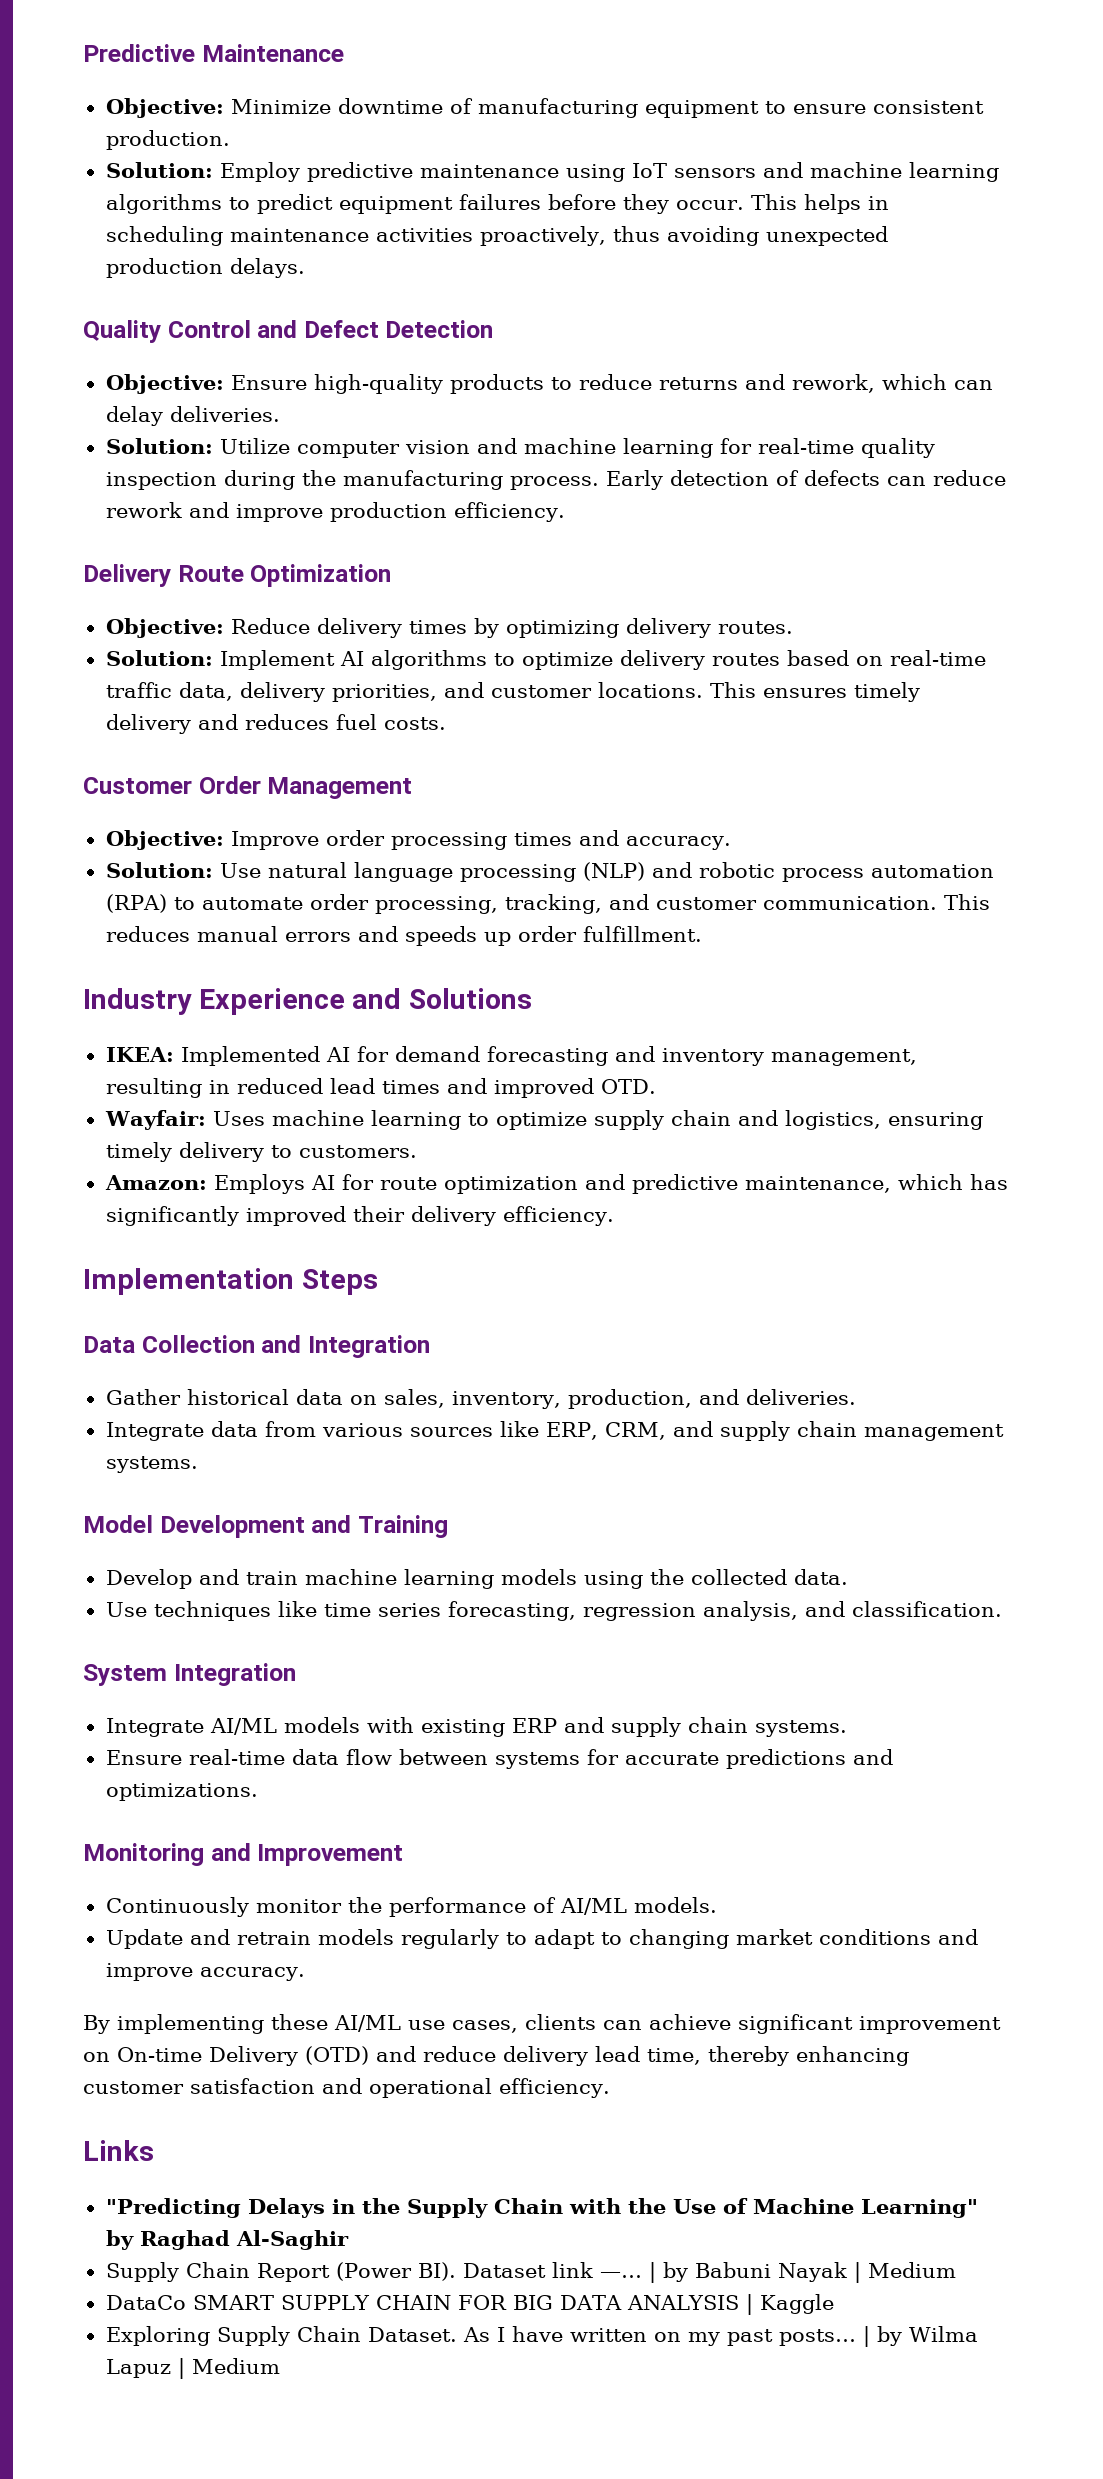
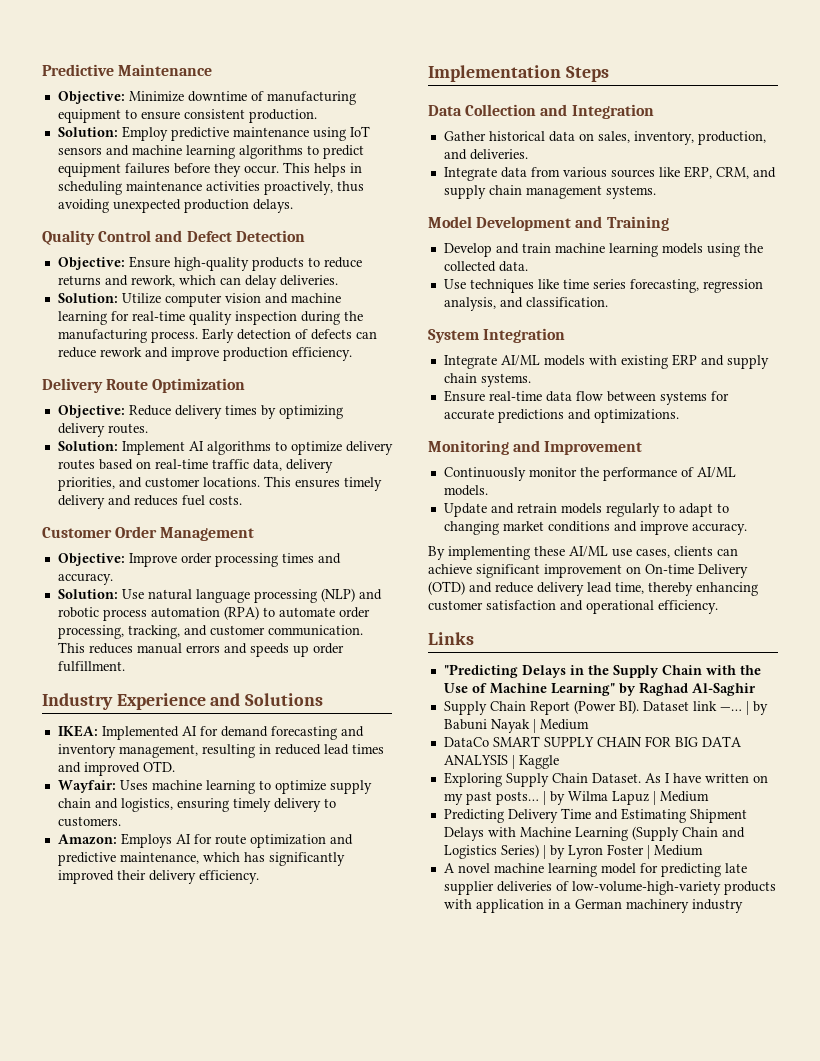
+ Predicting Delivery Time and Estimating Shipment Delays with Machine Learning (Supply Chain and Logistics Series) | by Lyron Foster | Medium
+ A novel machine learning model for predicting late supplier deliveries of low-volume-high-variety products with application in a German machinery industry

